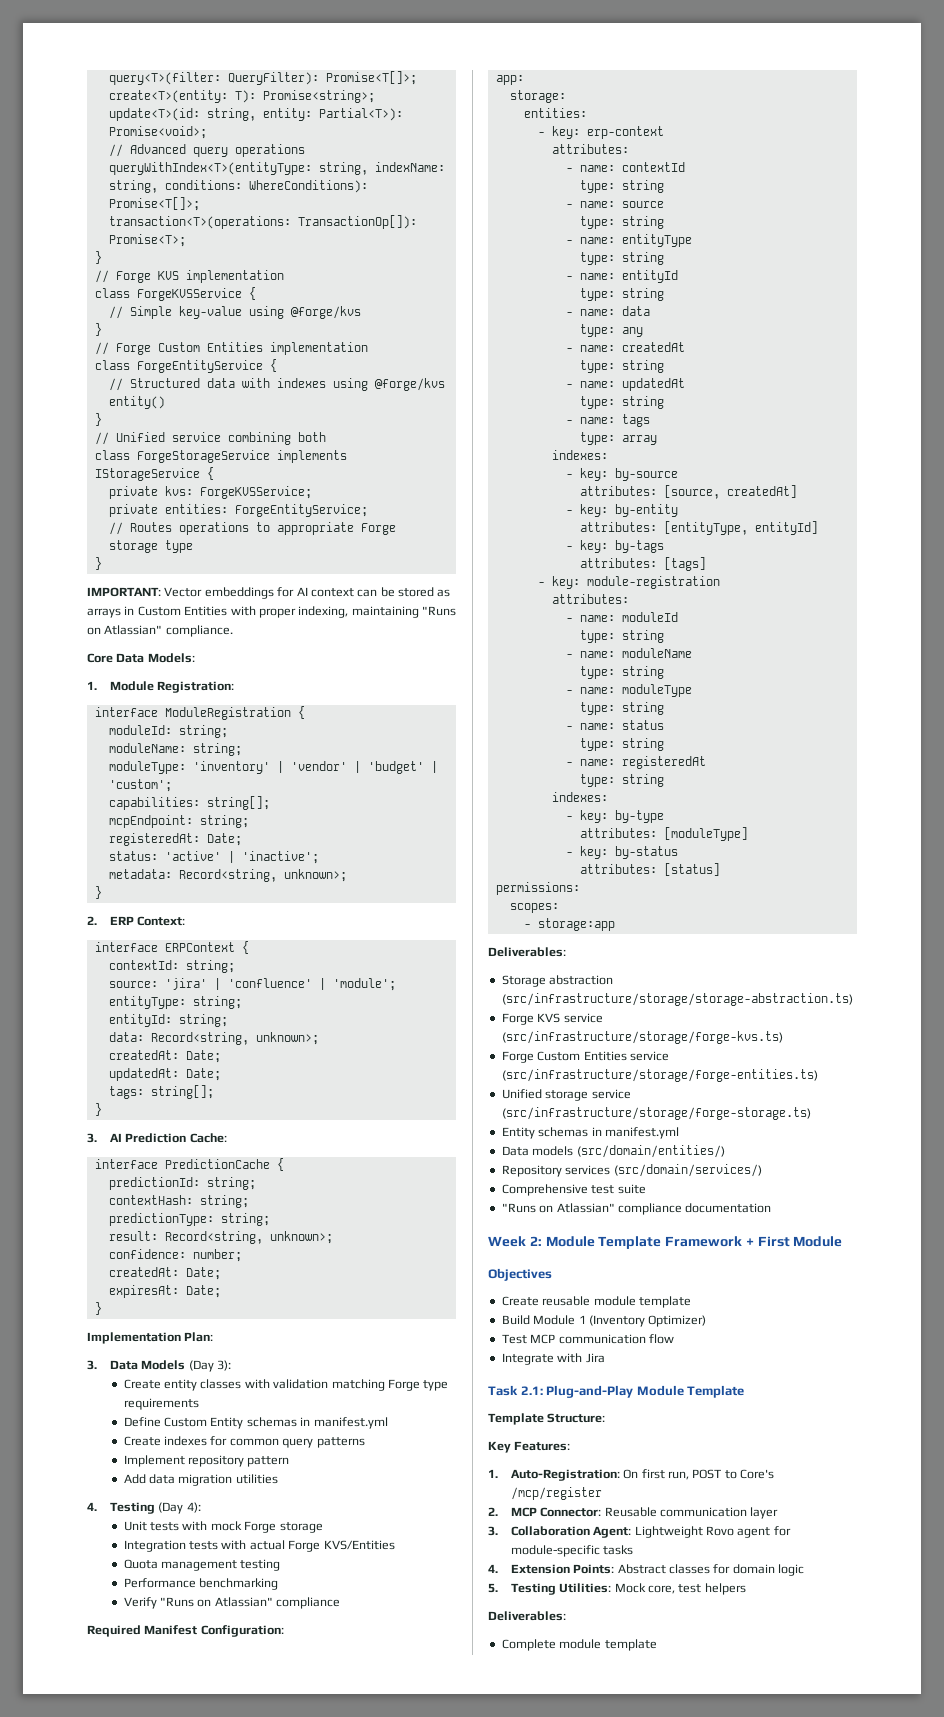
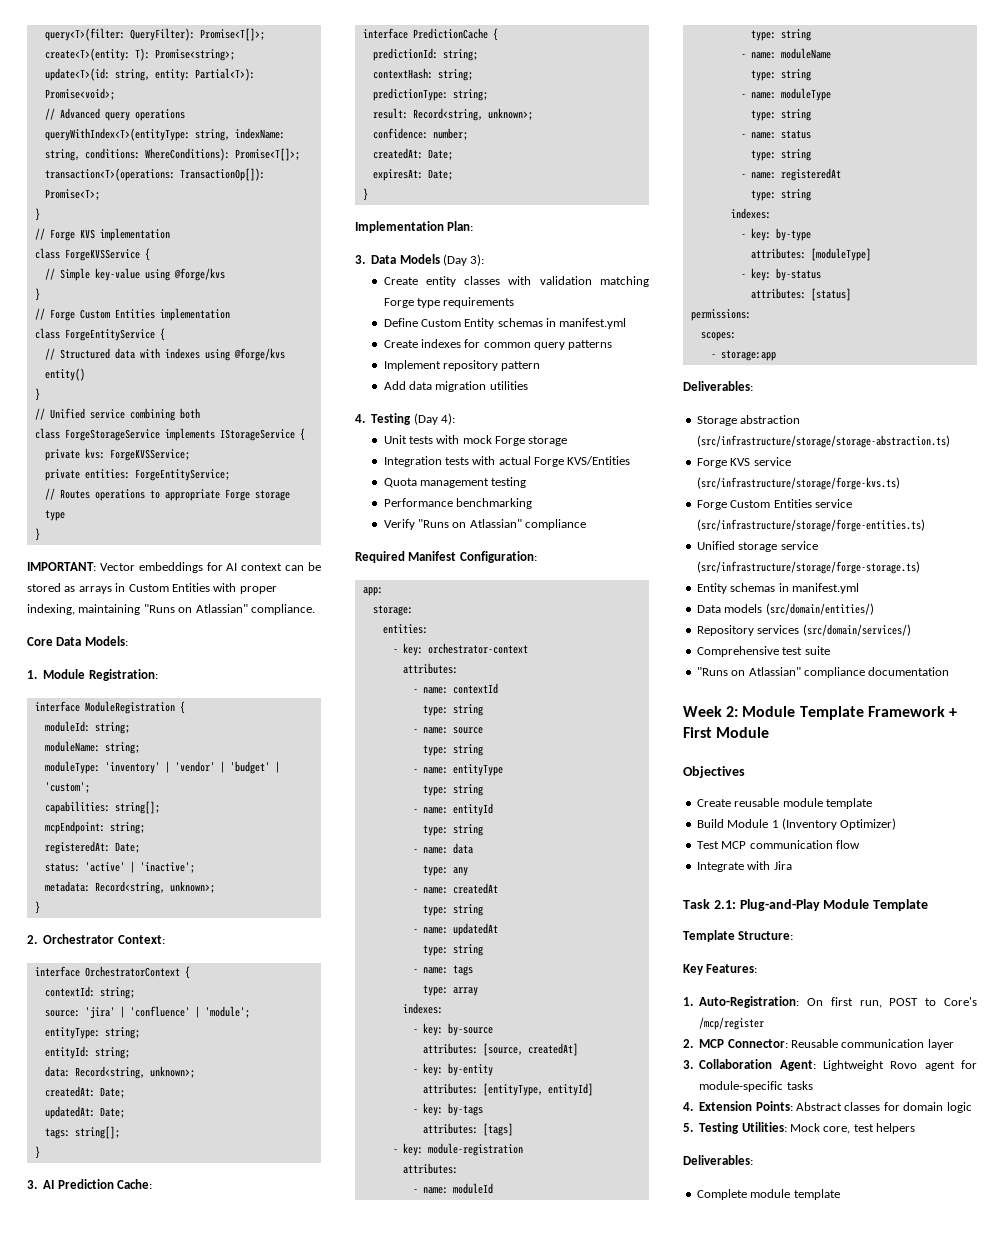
- 2. ERP Context:
+ 2. Orchestrator Context:
- interface ERPContext {
+ interface OrchestratorContext {
- - key: erp-context
+ - key: orchestrator-context

